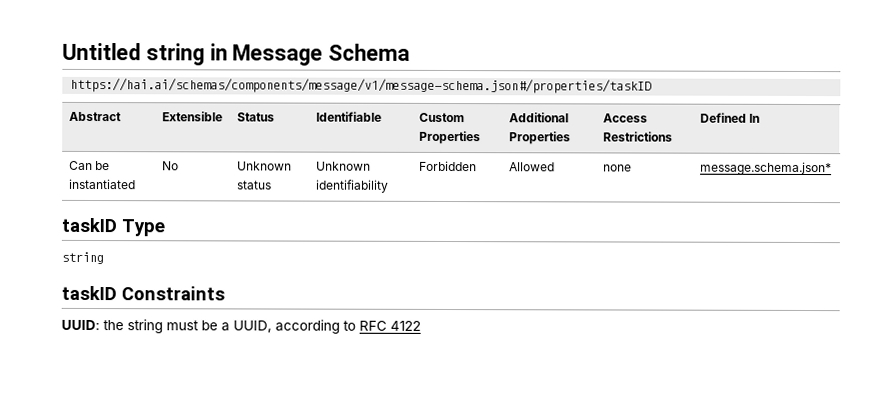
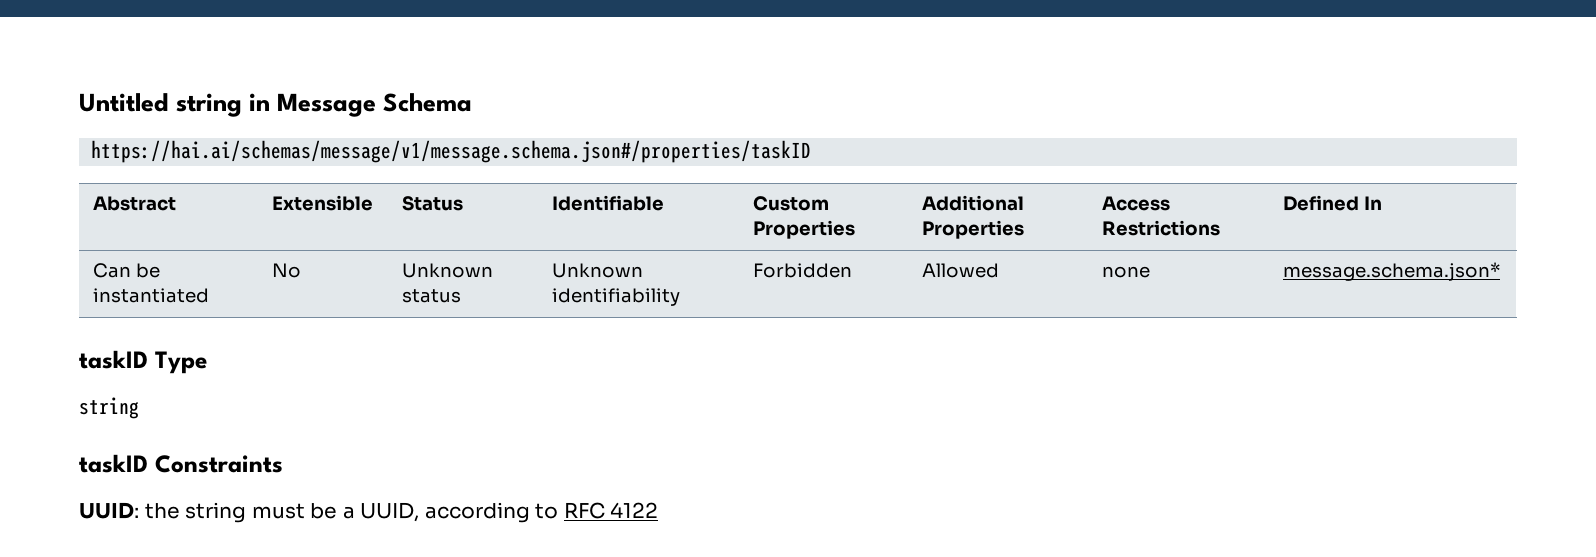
- https://hai.ai/schemas/components/message/v1/message-schema.json#/properties/taskID
+ https://hai.ai/schemas/message/v1/message.schema.json#/properties/taskID

